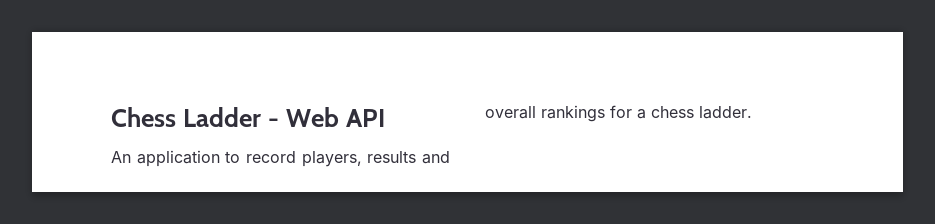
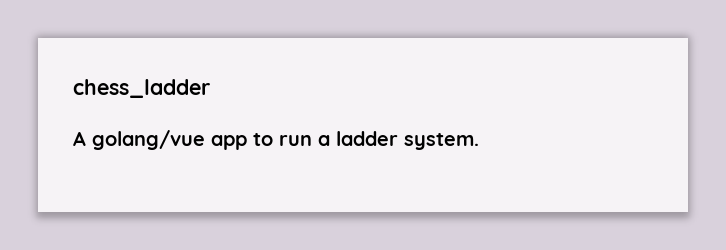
- Chess Ladder - Web API
- An application to record players, results and overall rankings for a chess ladder.
+ chess_ladder
+ A golang/vue app to run a ladder system.

